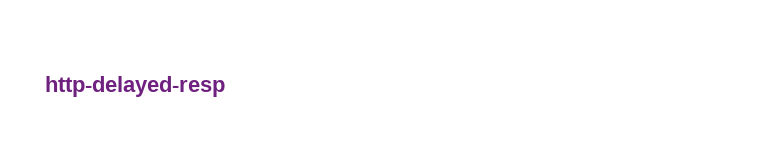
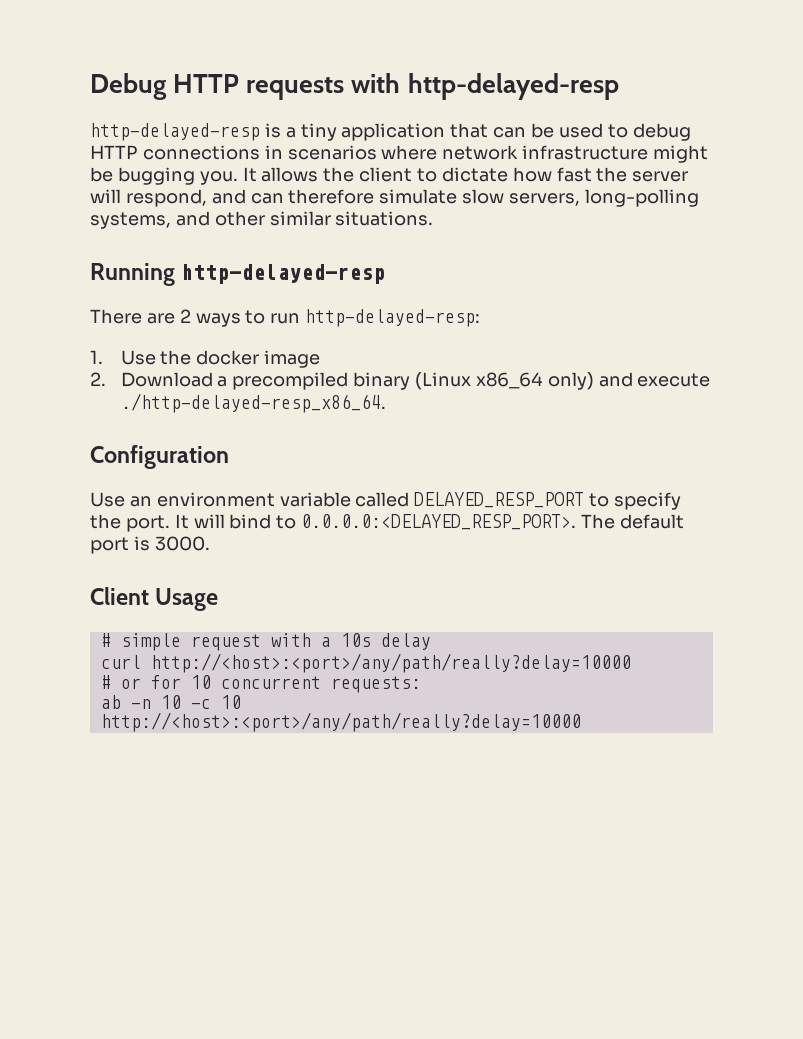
- http-delayed-resp
+ Debug HTTP requests with http-delayed-resp
+ http-delayed-resp is a tiny application that can be used to debug HTTP connections in scenarios where network infrastructure might be bugging you. It allows the client to dictate how fast the server will respond, and can therefore simulate slow servers, long-polling systems, and other similar situations.
+ Running http-delayed-resp
+ There are 2 ways to run http-delayed-resp:
+ 1. Use the docker image
+ 2. Download a precompiled binary (Linux x86_64 only) and execute ./http-delayed-resp_x86_64.
+ Configuration
+ Use an environment variable called DELAYED_RESP_PORT to specify the port. It will bind to 0.0.0.0:<DELAYED_RESP_PORT>. The default port is 3000.
+ Client Usage
+ # simple request with a 10s delay
+ curl http://<host>:<port>/any/path/really?delay=10000
+ # or for 10 concurrent requests:
+ ab -n 10 -c 10 http://<host>:<port>/any/path/really?delay=10000

